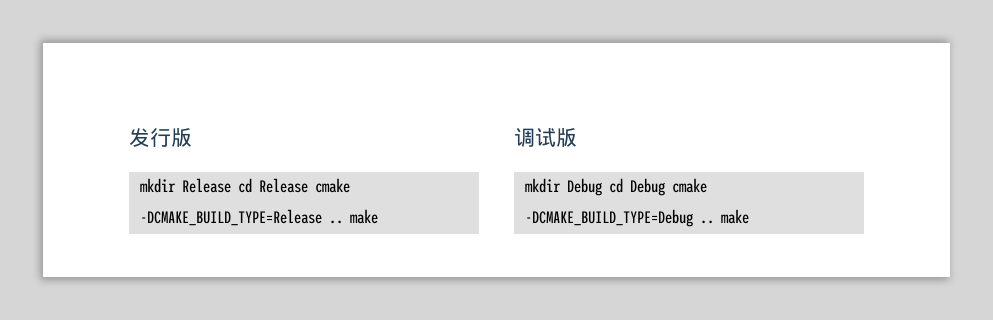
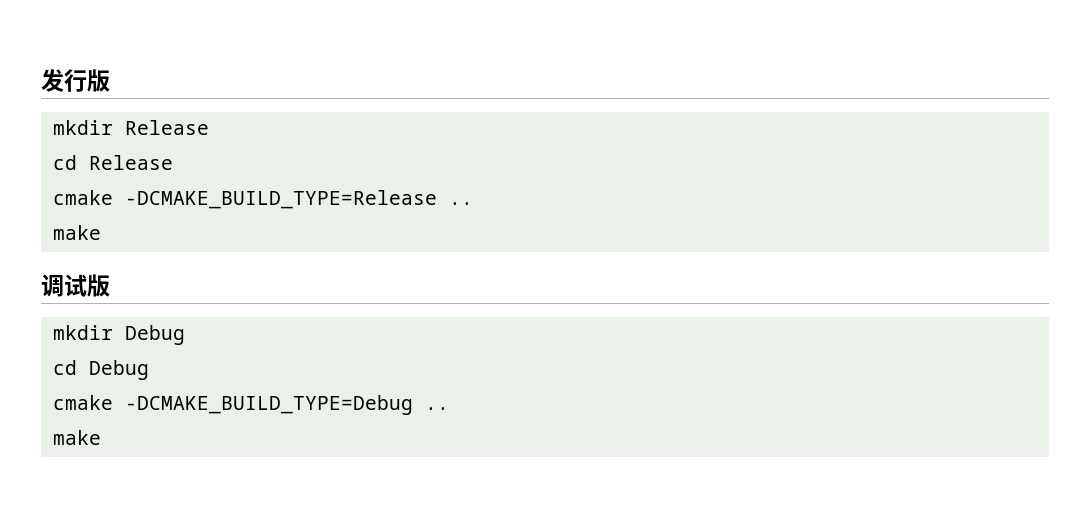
- mkdir Release cd Release cmake -DCMAKE_BUILD_TYPE=Release .. make
+ mkdir Release
+ cd Release
+ cmake -DCMAKE_BUILD_TYPE=Release ..
+ make
- mkdir Debug cd Debug cmake -DCMAKE_BUILD_TYPE=Debug .. make
+ mkdir Debug
+ cd Debug
+ cmake -DCMAKE_BUILD_TYPE=Debug ..
+ make

